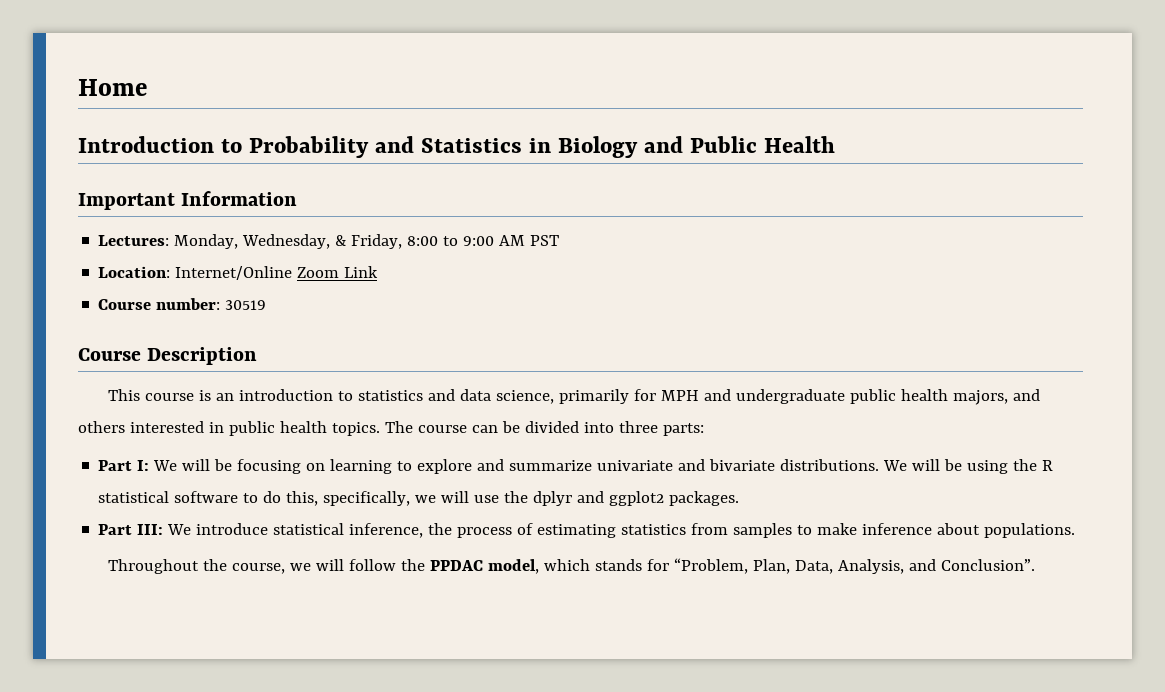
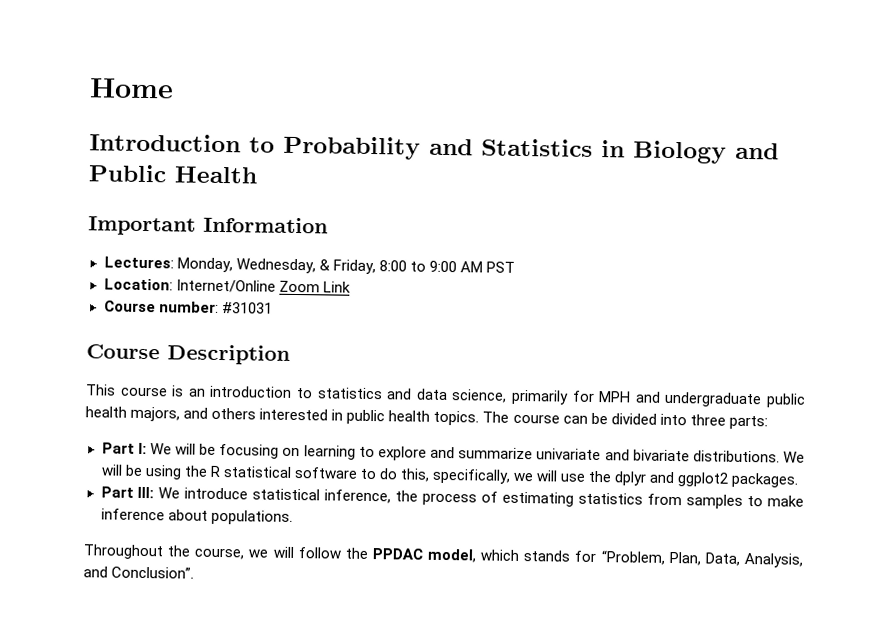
- Course number: 30519
+ Course number: #31031

